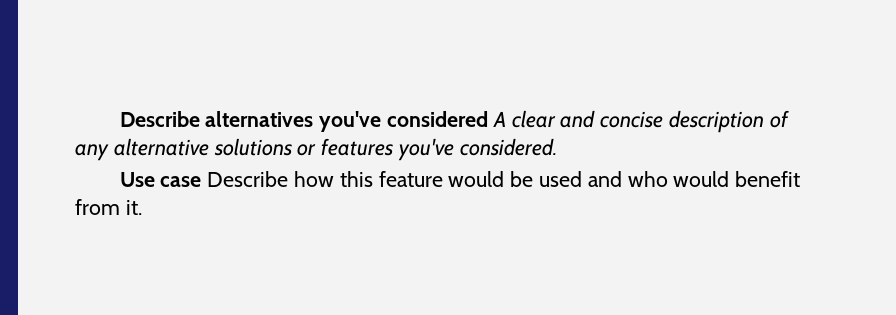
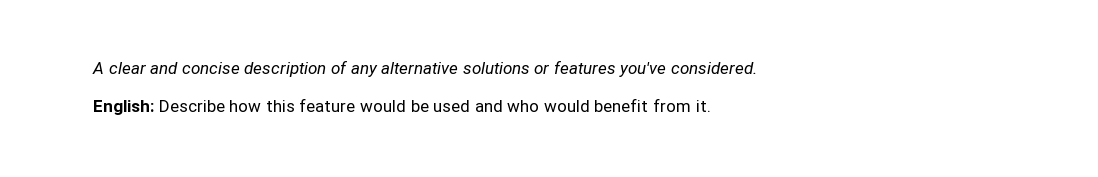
- Describe alternatives you've considered A clear and concise description of any alternative solutions or features you've considered.
+ A clear and concise description of any alternative solutions or features you've considered.
- Use case Describe how this feature would be used and who would benefit from it.
+ English: Describe how this feature would be used and who would benefit from it.

